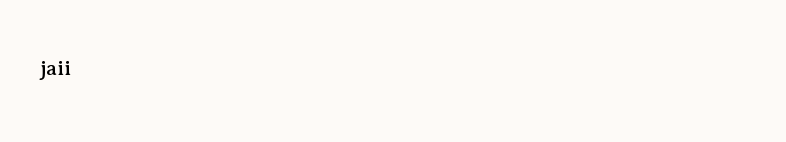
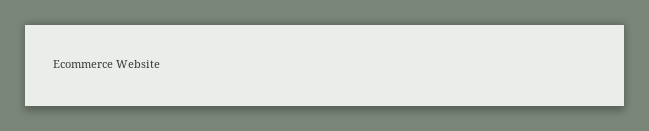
- jaii
+ Ecommerce Website

